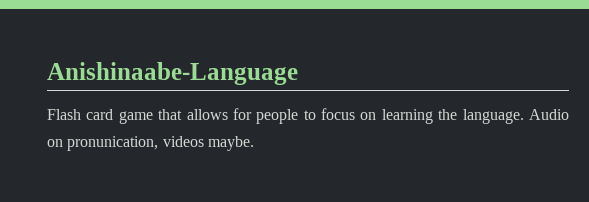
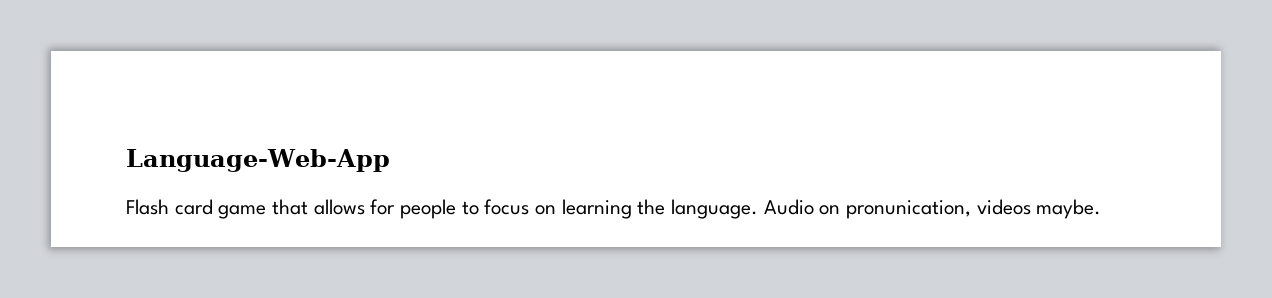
- Anishinaabe-Language
+ Language-Web-App

